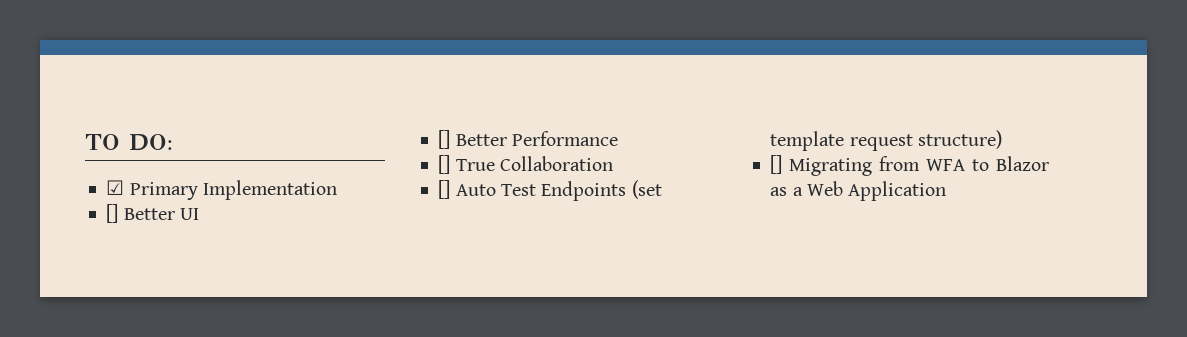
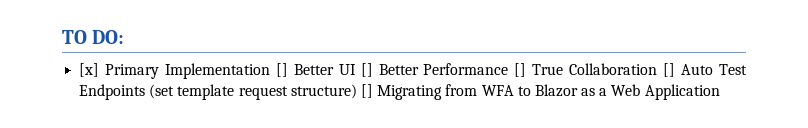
- ☑ Primary Implementation
- [] Better UI
- [] Better Performance
- [] True Collaboration
- [] Auto Test Endpoints (set template request structure)
- [] Migrating from WFA to Blazor as a Web Application
+ [x] Primary Implementation [] Better UI [] Better Performance [] True Collaboration [] Auto Test Endpoints (set template request structure) [] Migrating from WFA to Blazor as a Web Application

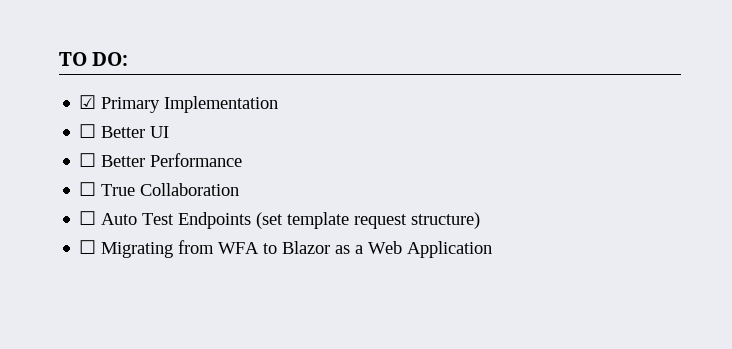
- [x] Primary Implementation [] Better UI [] Better Performance [] True Collaboration [] Auto Test Endpoints (set template request structure) [] Migrating from WFA to Blazor as a Web Application
+ ☑ Primary Implementation
+ ☐ Better UI
+ ☐ Better Performance
+ ☐ True Collaboration
+ ☐ Auto Test Endpoints (set template request structure)
+ ☐ Migrating from WFA to Blazor as a Web Application

